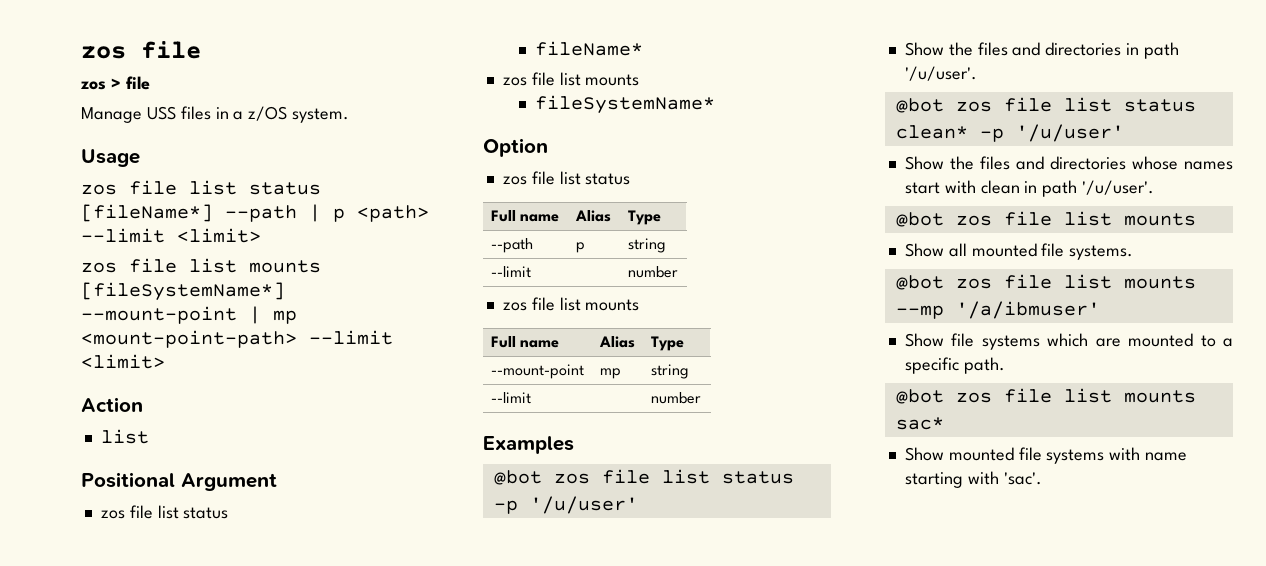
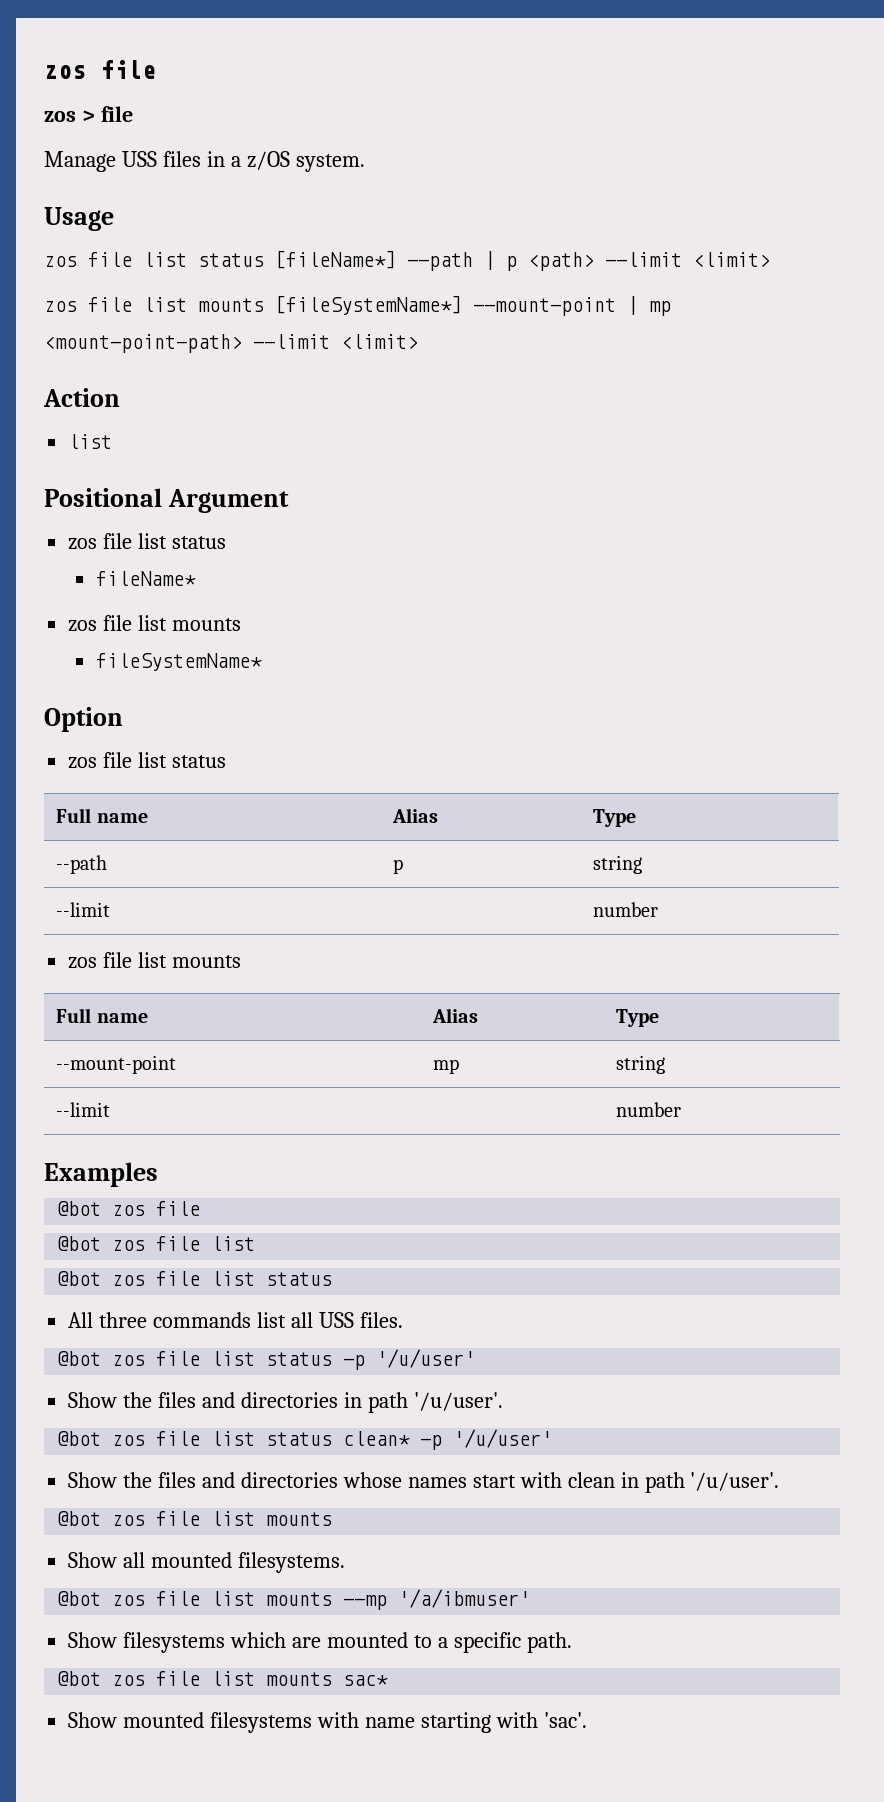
  Examples
+ @bot zos file
+ @bot zos file list
+ @bot zos file list status
+ All three commands list all USS files.
- Show all mounted file systems.
+ Show all mounted filesystems.
- Show file systems which are mounted to a specific path.
+ Show filesystems which are mounted to a specific path.
- Show mounted file systems with name starting with 'sac'.
+ Show mounted filesystems with name starting with 'sac'.

